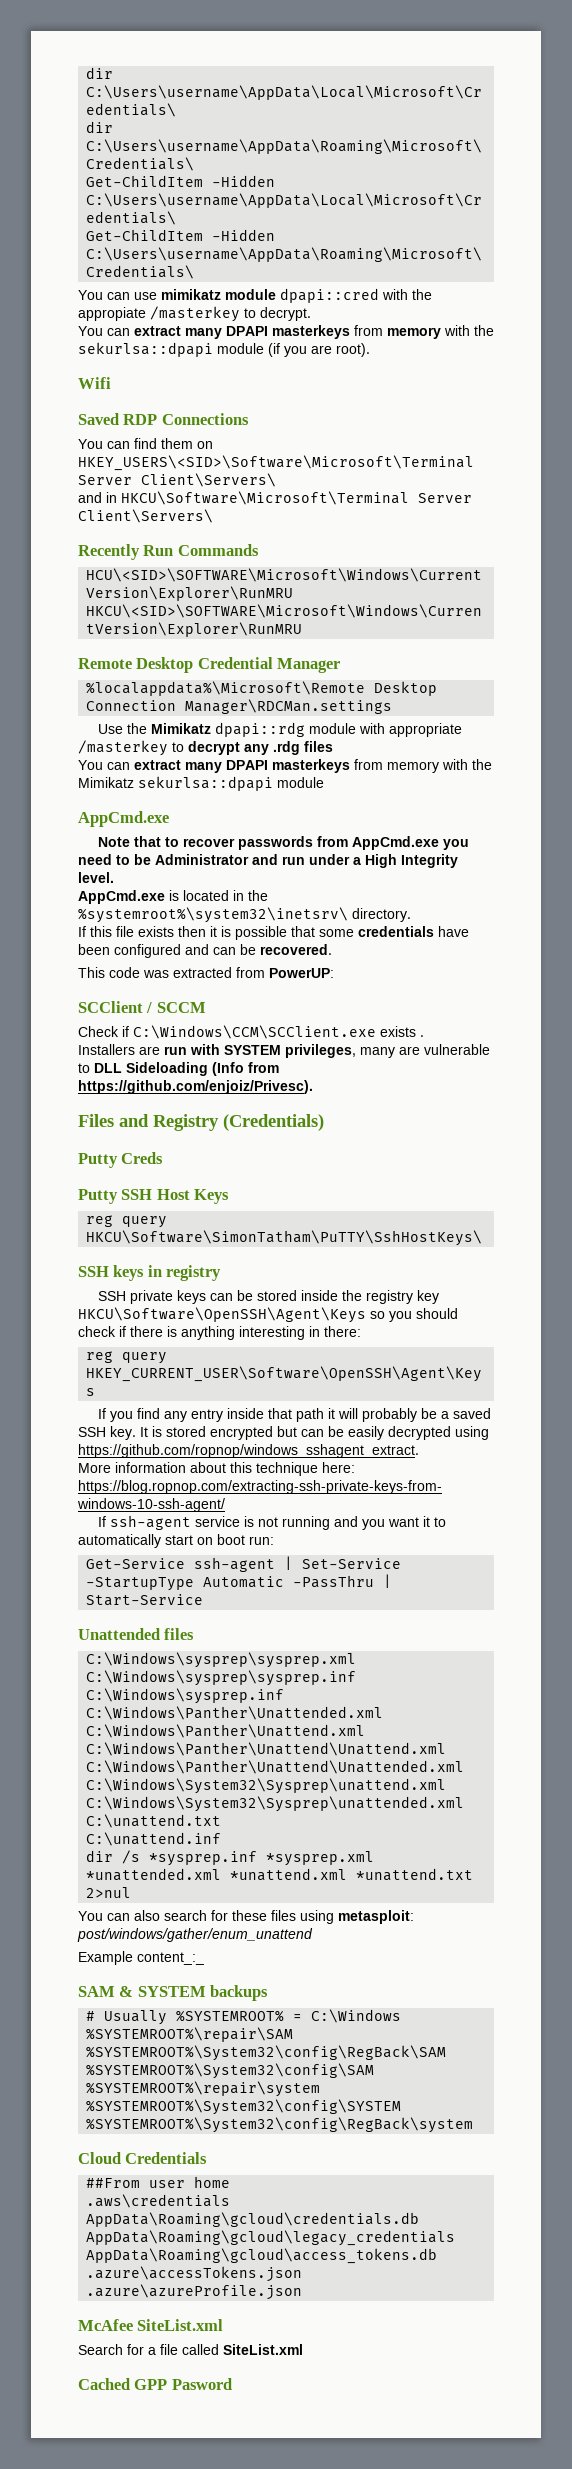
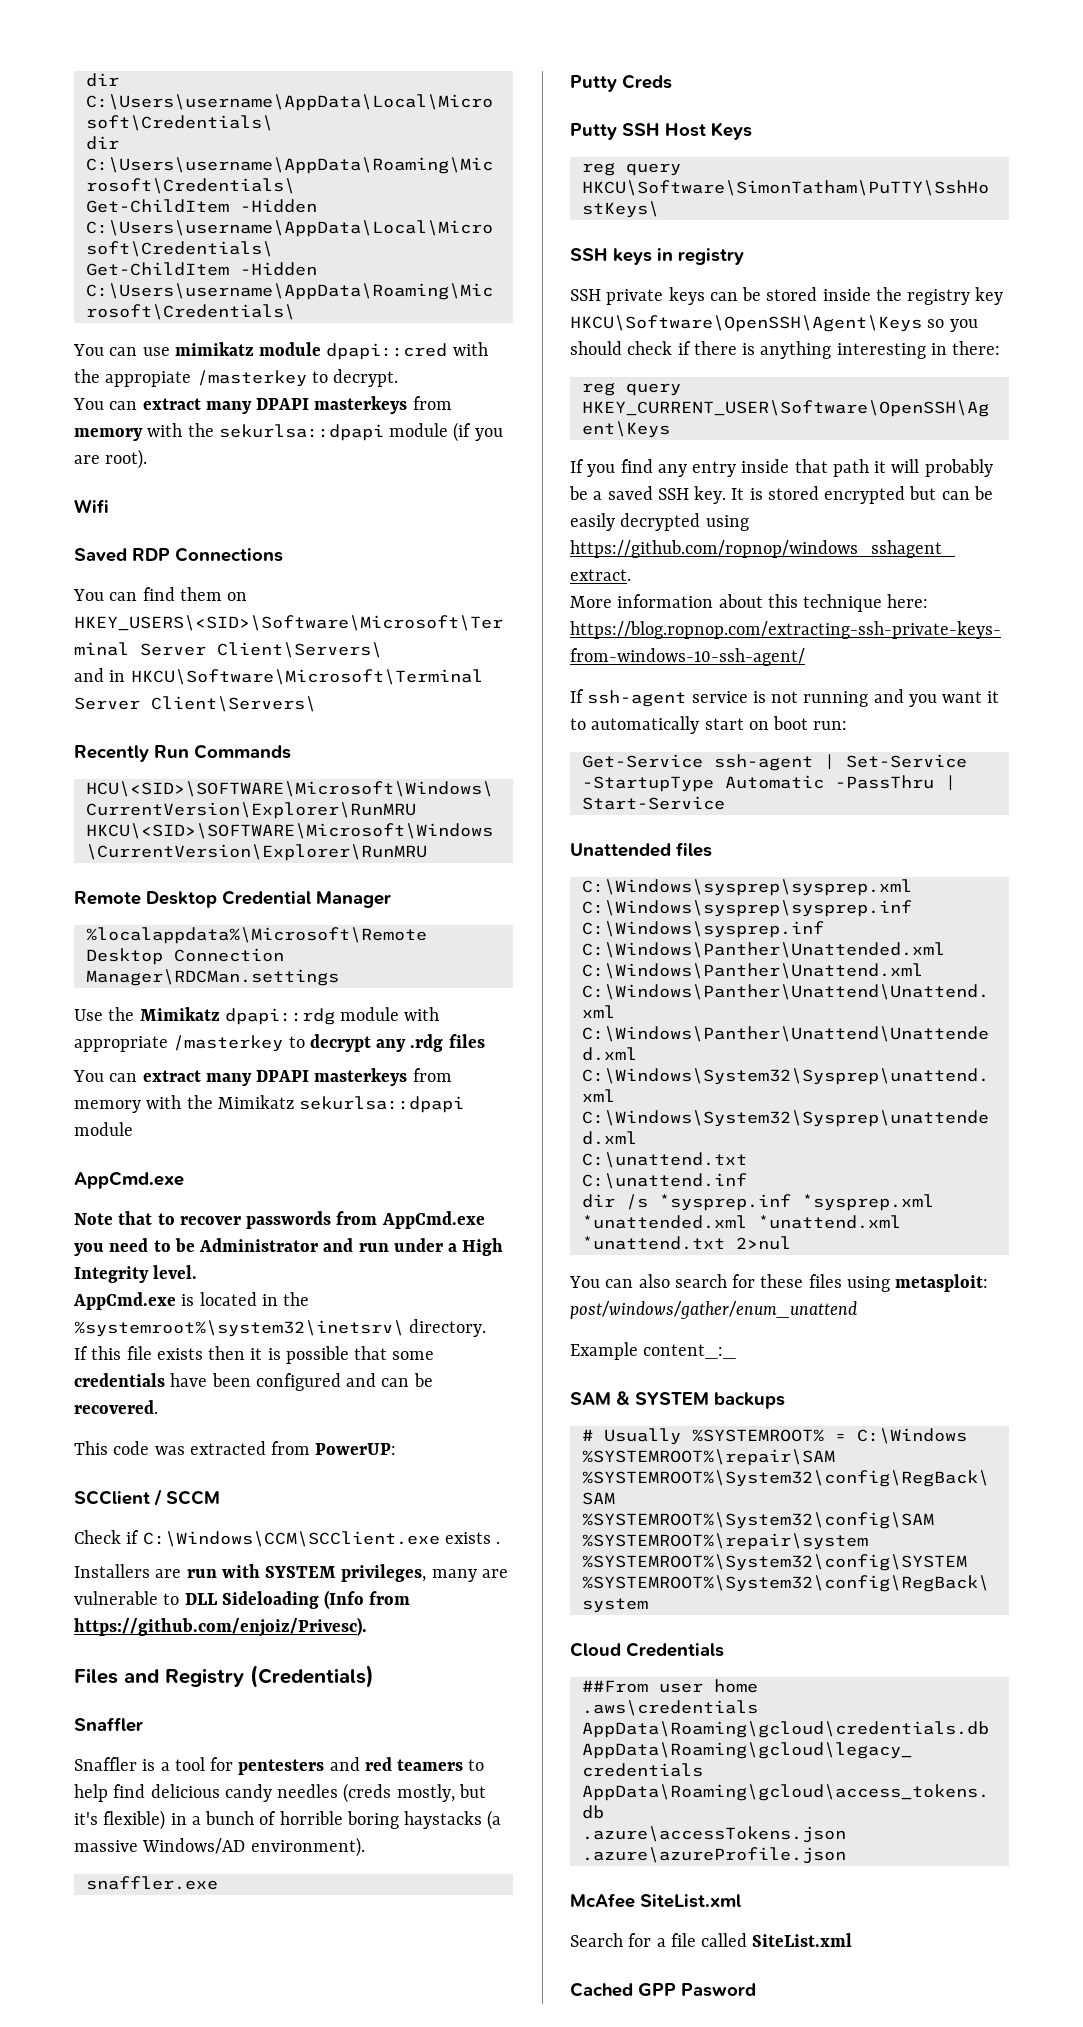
  Files and Registry (Credentials)
+ Snaffler
+ Snaffler is a tool for pentesters and red teamers to help find delicious candy needles (creds mostly, but it's flexible) in a bunch of horrible boring haystacks (a massive Windows/AD environment).
+ snaffler.exe

